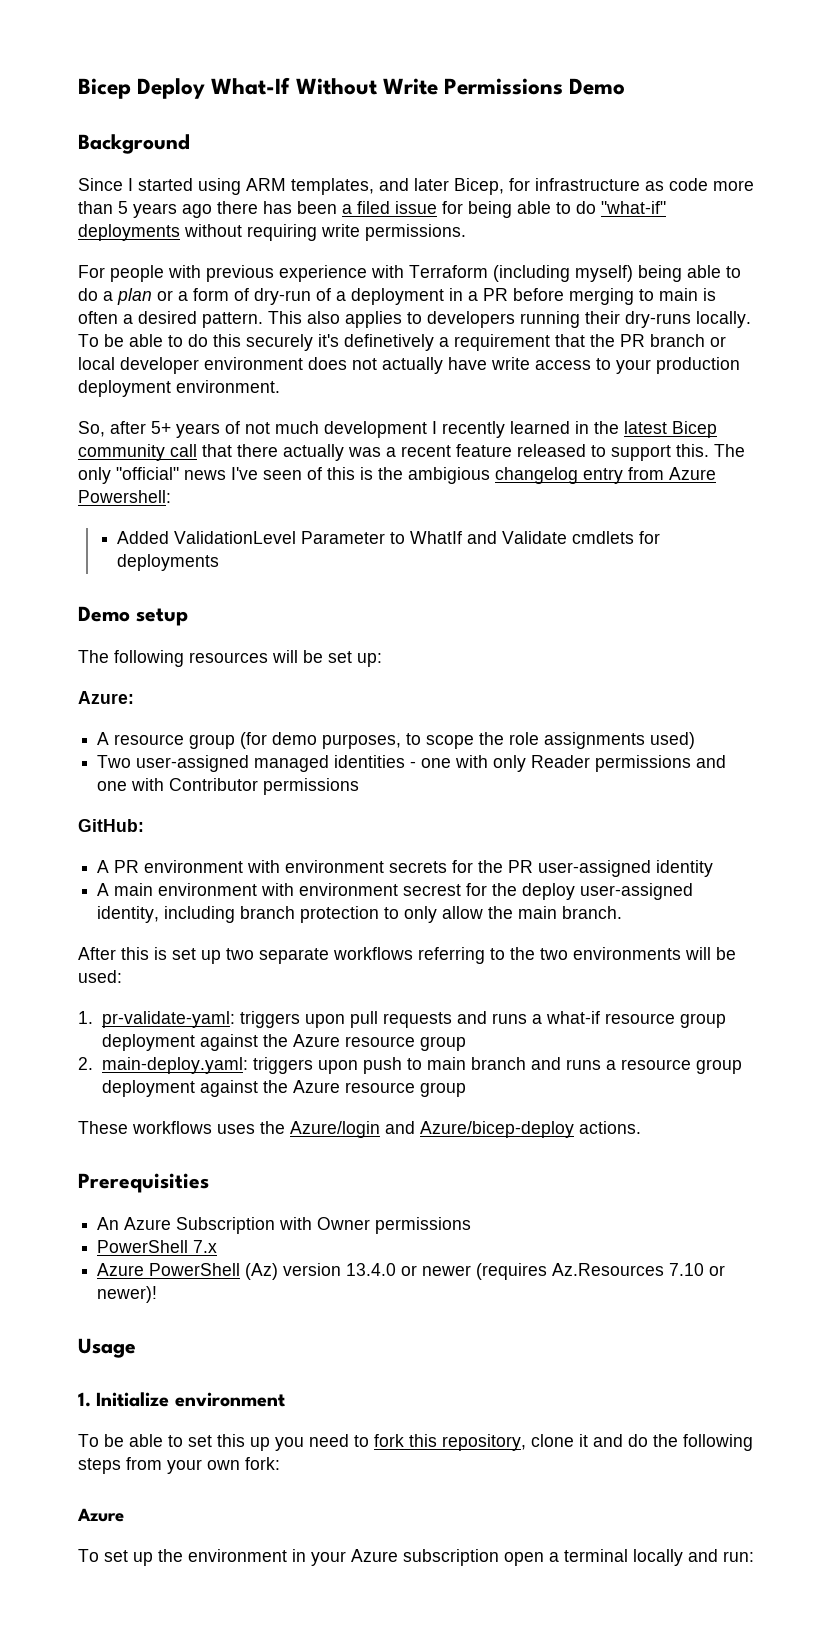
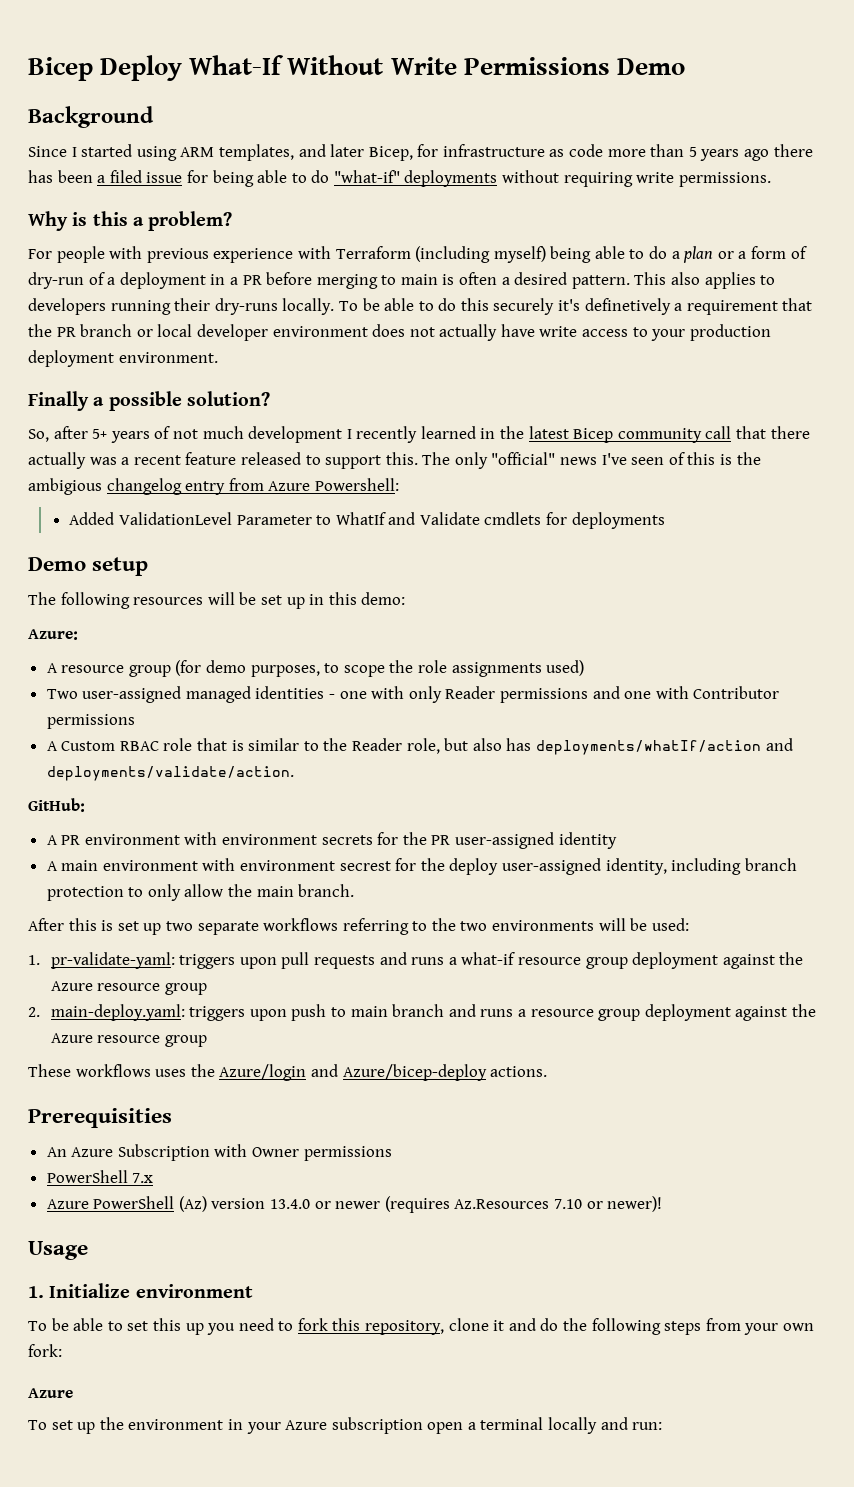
+ Why is this a problem?
+ Finally a possible solution?
- The following resources will be set up:
+ The following resources will be set up in this demo:
+ A Custom RBAC role that is similar to the Reader role, but also has deployments/whatIf/action and deployments/validate/action.

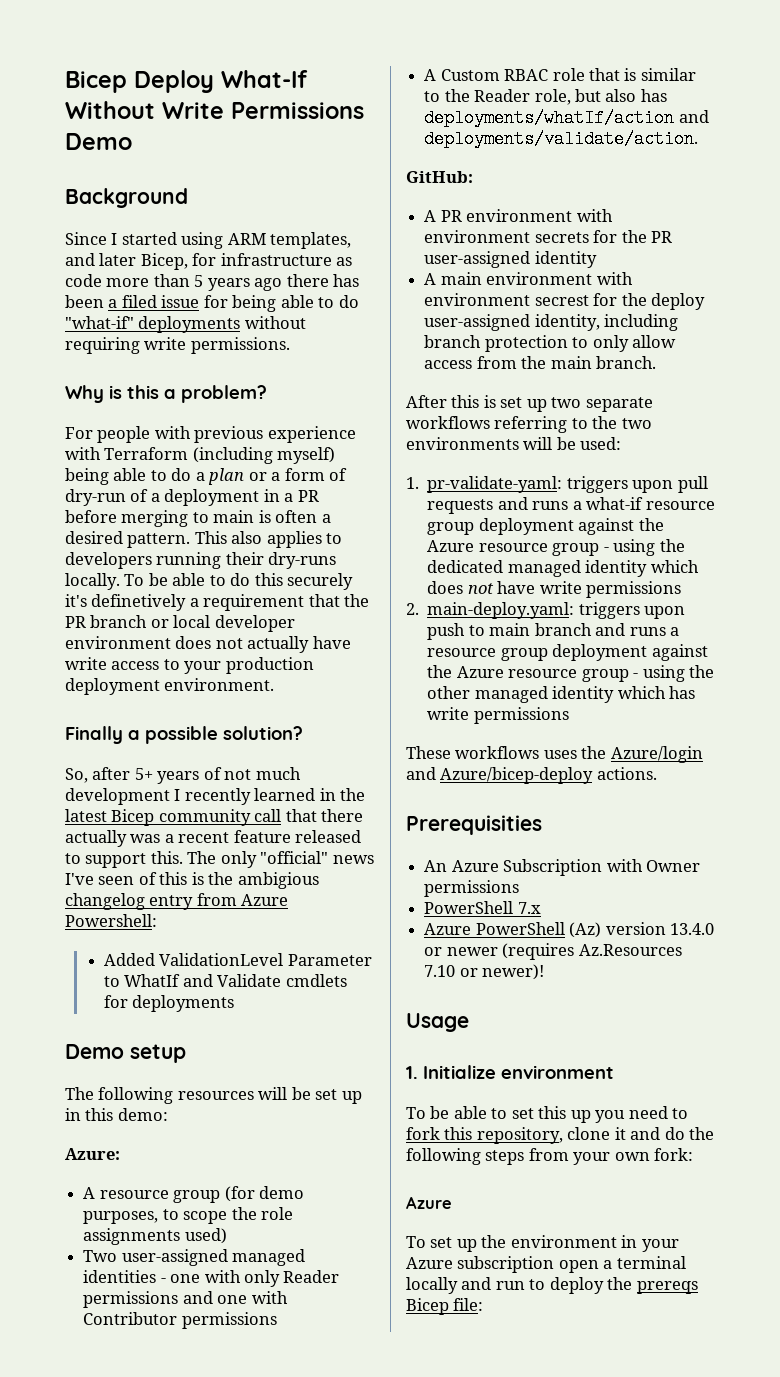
- A main environment with environment secrest for the deploy user-assigned identity, including branch protection to only allow the main branch.
+ A main environment with environment secrest for the deploy user-assigned identity, including branch protection to only allow access from the main branch.
- 1. pr-validate-yaml: triggers upon pull requests and runs a what-if resource group deployment against the Azure resource group
+ 1. pr-validate-yaml: triggers upon pull requests and runs a what-if resource group deployment against the Azure resource group - using the dedicated managed identity which does not have write permissions
- 2. main-deploy.yaml: triggers upon push to main branch and runs a resource group deployment against the Azure resource group
+ 2. main-deploy.yaml: triggers upon push to main branch and runs a resource group deployment against the Azure resource group - using the other managed identity which has write permissions
- To set up the environment in your Azure subscription open a terminal locally and run:
+ To set up the environment in your Azure subscription open a terminal locally and run to deploy the prereqs Bicep file:

